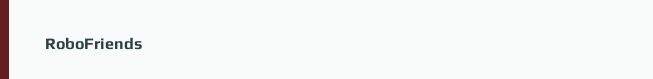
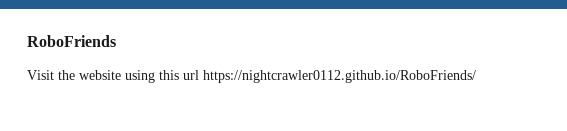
+ Visit the website using this url https://nightcrawler0112.github.io/RoboFriends/

